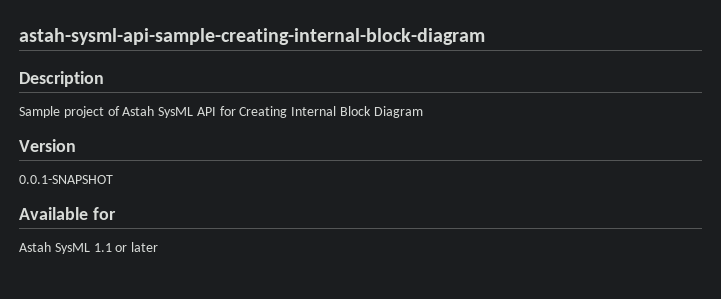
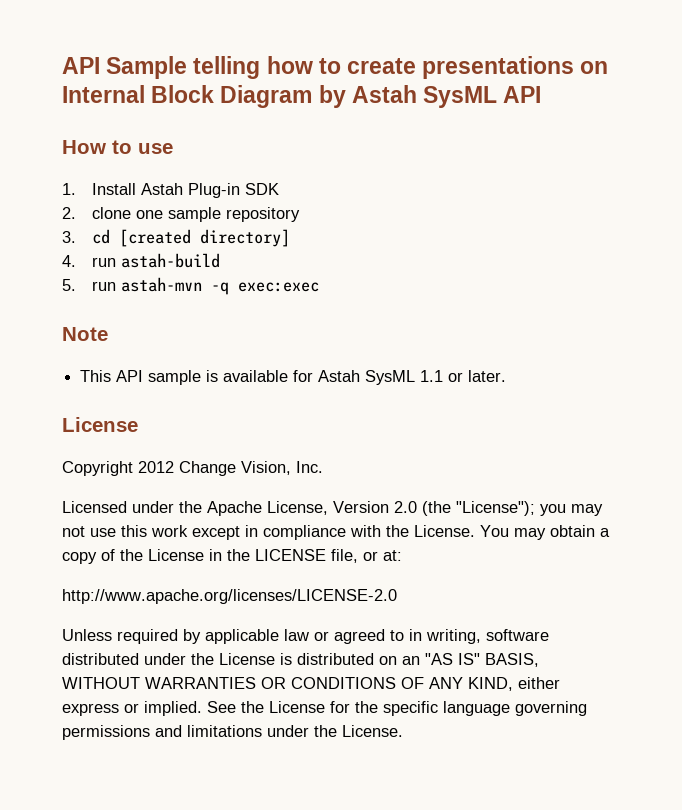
- astah-sysml-api-sample-creating-internal-block-diagram
- Description
- Sample project of Astah SysML API for Creating Internal Block Diagram
- Version
- 0.0.1-SNAPSHOT
- Available for
- Astah SysML 1.1 or later
+ API Sample telling how to create presentations on Internal Block Diagram by Astah SysML API
+ How to use
+ 1. Install Astah Plug-in SDK
+ 2. clone one sample repository
+ 3. cd [created directory]
+ 4. run astah-build
+ 5. run astah-mvn -q exec:exec
+ Note
+ This API sample is available for Astah SysML 1.1 or later.
+ License
+ Copyright 2012 Change Vision, Inc.
+ Licensed under the Apache License, Version 2.0 (the "License"); you may not use this work except in compliance with the License. You may obtain a copy of the License in the LICENSE file, or at:
+ http://www.apache.org/licenses/LICENSE-2.0
+ Unless required by applicable law or agreed to in writing, software distributed under the License is distributed on an "AS IS" BASIS, WITHOUT WARRANTIES OR CONDITIONS OF ANY KIND, either express or implied. See the License for the specific language governing permissions and limitations under the License.

